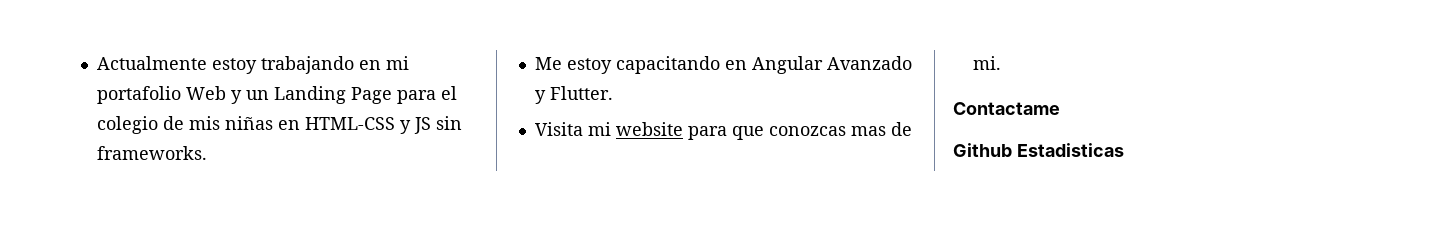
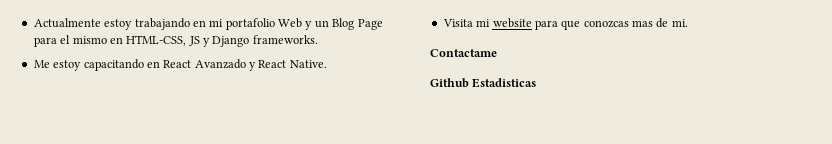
- Actualmente estoy trabajando en mi portafolio Web y un Landing Page para el colegio de mis niñas en HTML-CSS y JS sin frameworks.
+ Actualmente estoy trabajando en mi portafolio Web y un Blog Page para el mismo en HTML-CSS, JS y Django frameworks.
- Me estoy capacitando en Angular Avanzado y Flutter.
+ Me estoy capacitando en React Avanzado y React Native.

